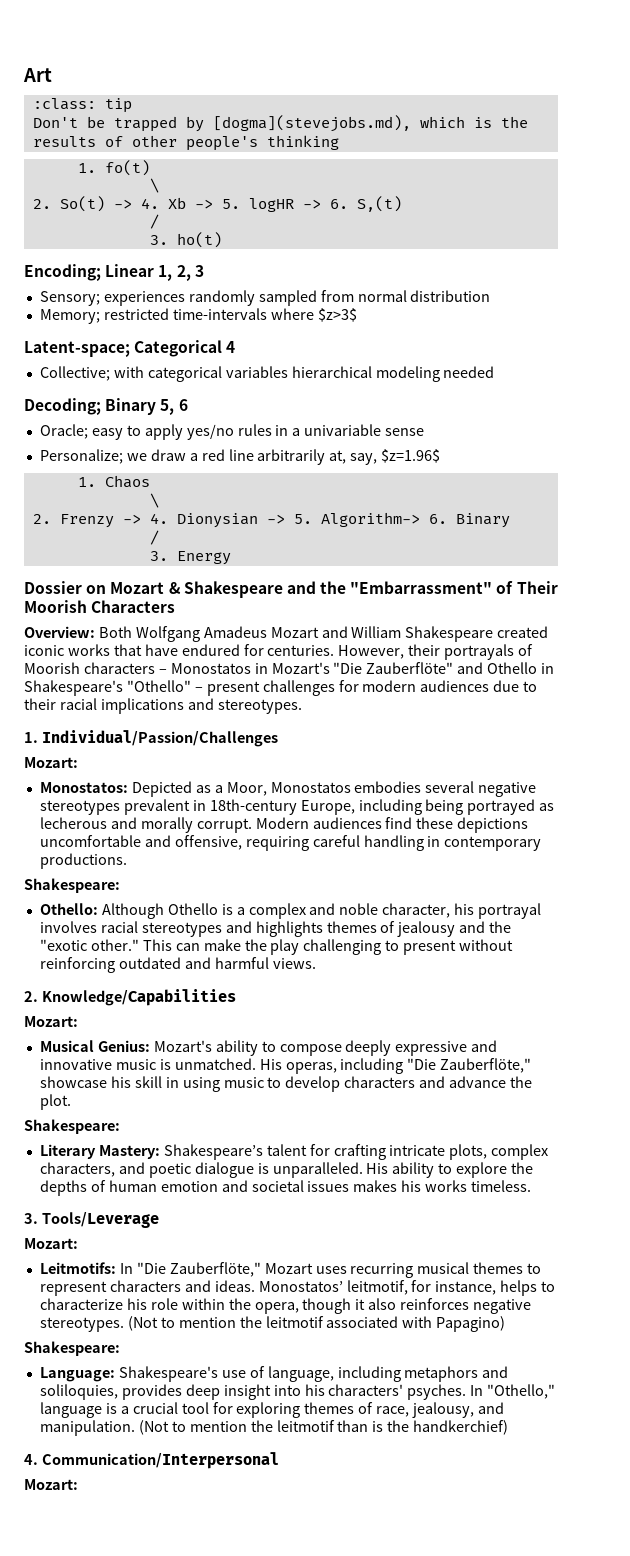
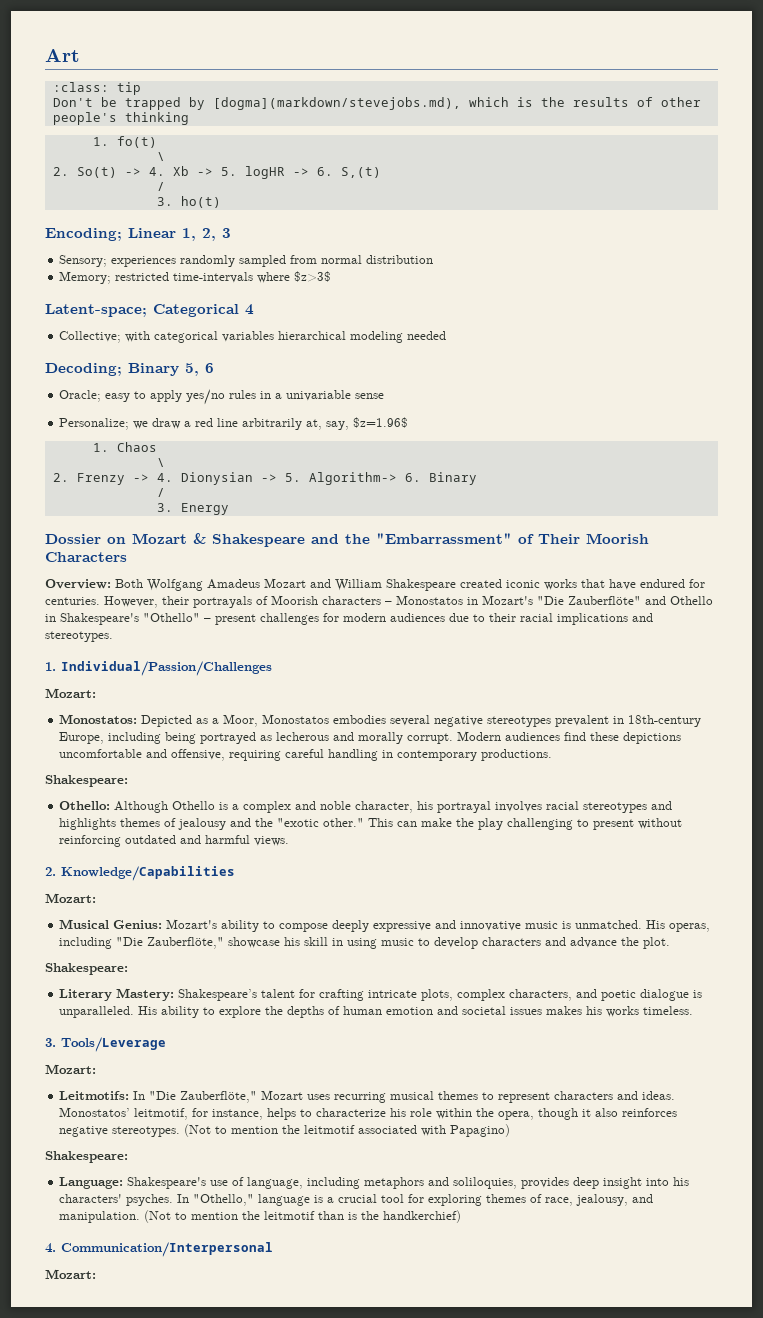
- Don't be trapped by [dogma](stevejobs.md), which is the results of other people's thinking
+ Don't be trapped by [dogma](markdown/stevejobs.md), which is the results of other people's thinking

